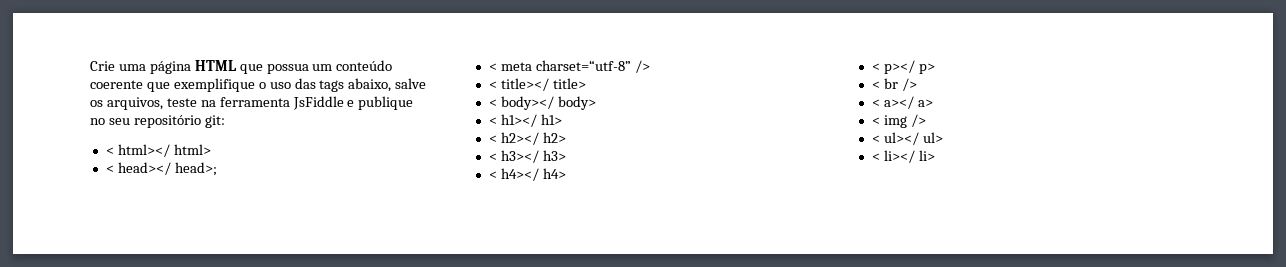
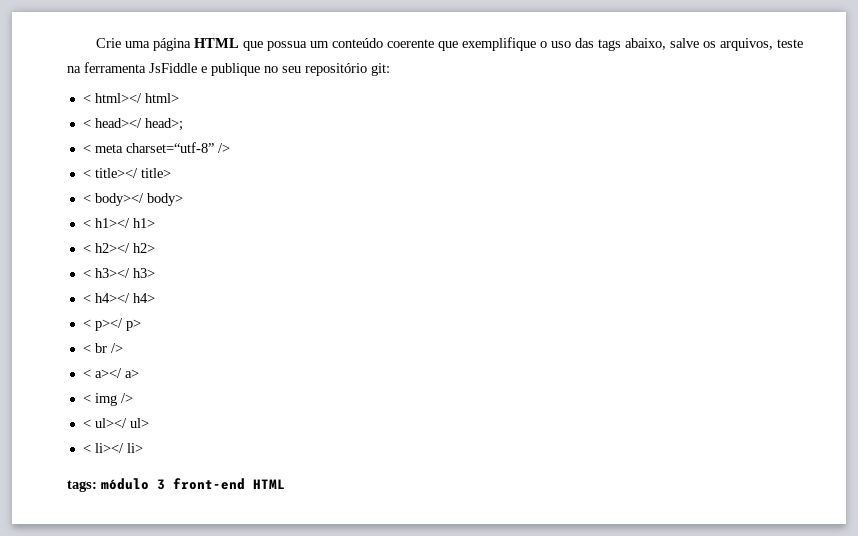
+ tags: módulo 3 front-end HTML

